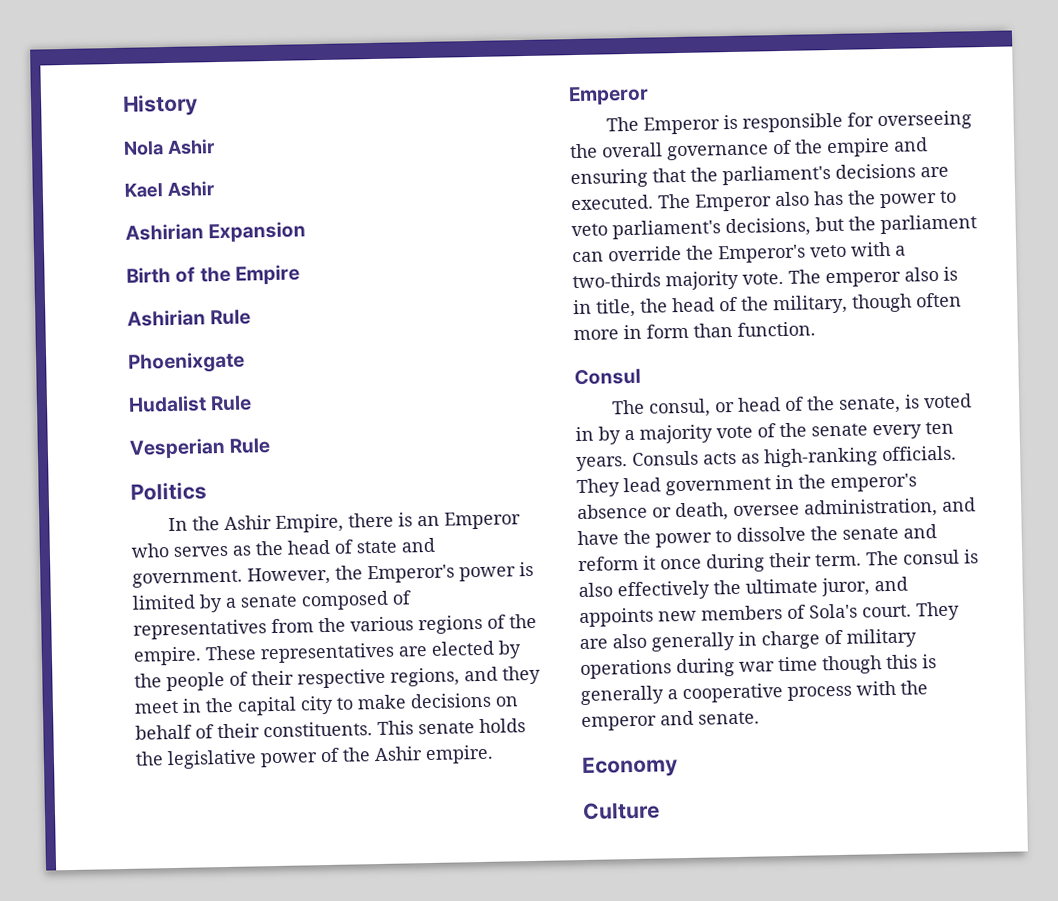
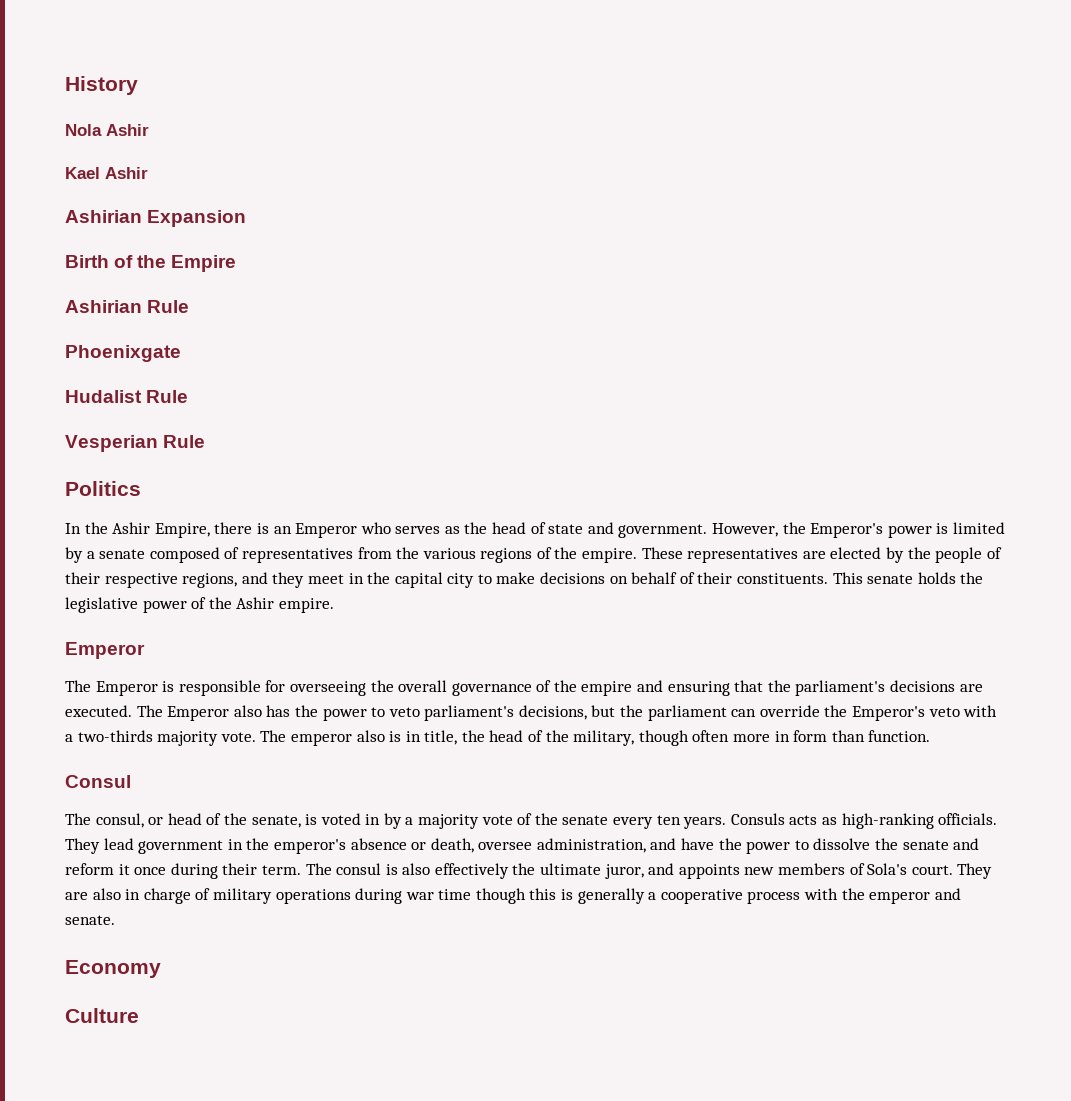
- They are also generally in charge of military operations during war time though this is generally a cooperative process with the emperor and senate.
+ They are also in charge of military operations during war time though this is generally a cooperative process with the emperor and senate.

